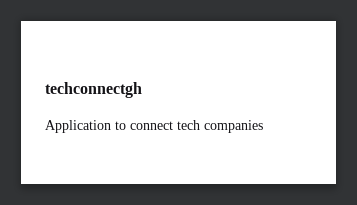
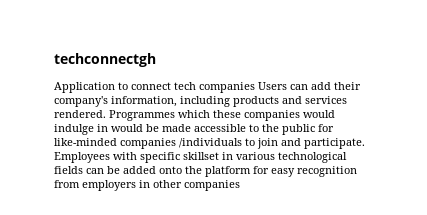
- Application to connect tech companies
+ Application to connect tech companies Users can add their company's information, including products and services rendered. Programmes which these companies would indulge in would be made accessible to the public for like-minded companies /individuals to join and participate. Employees with specific skillset in various technological fields can be added onto the platform for easy recognition from employers in other companies

